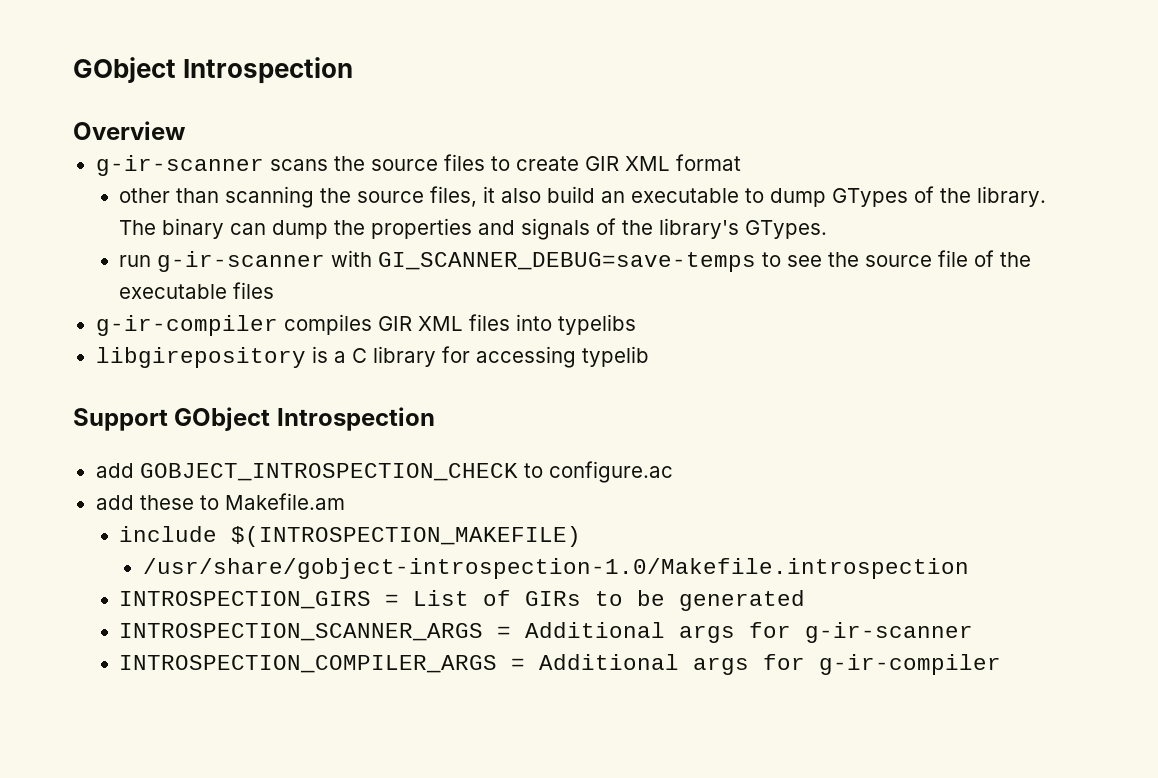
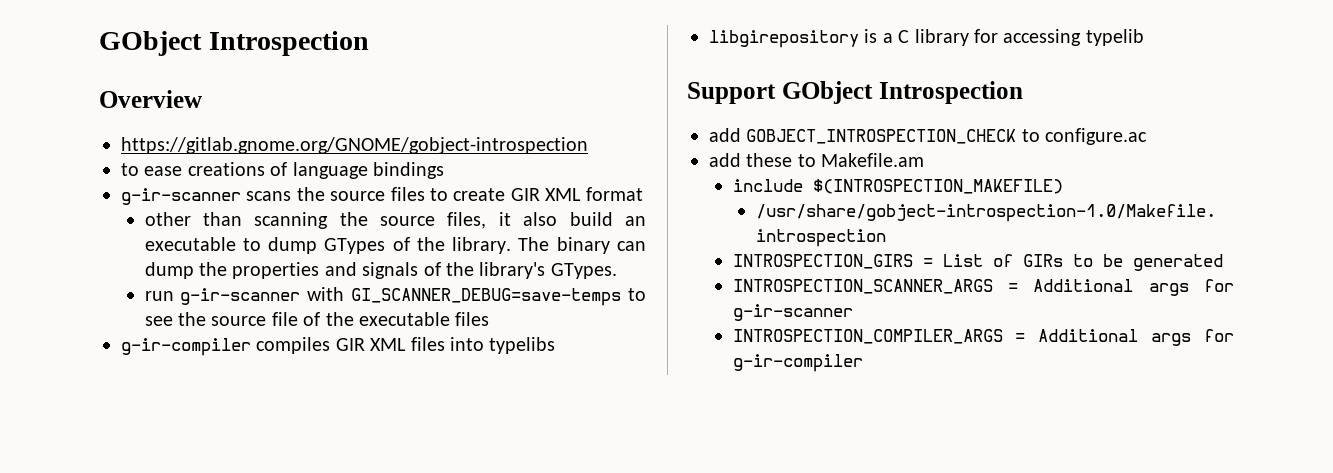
+ https://gitlab.gnome.org/GNOME/gobject-introspection
+ to ease creations of language bindings

